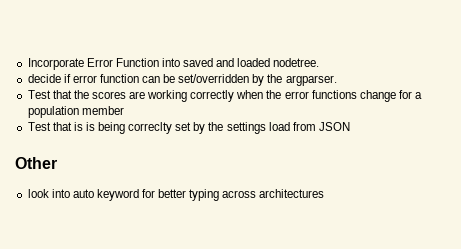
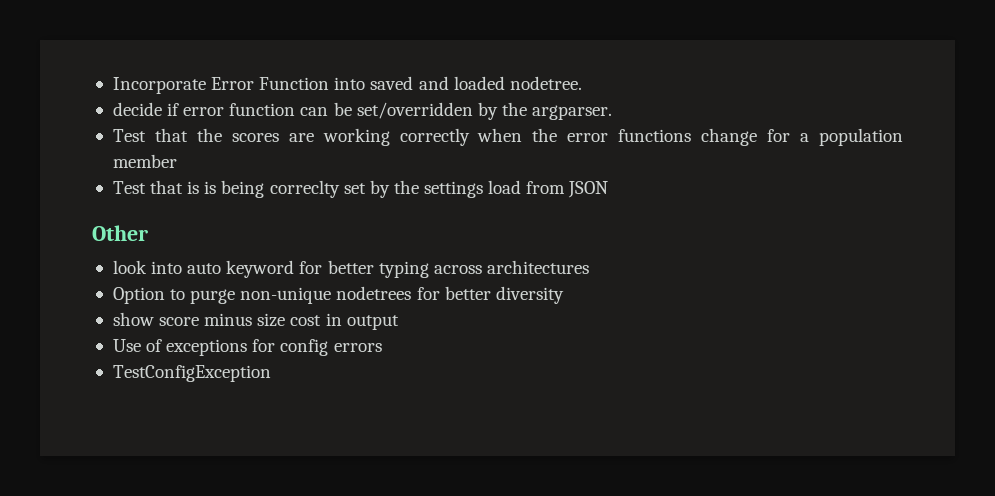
+ Option to purge non-unique nodetrees for better diversity
+ show score minus size cost in output
+ Use of exceptions for config errors
+ TestConfigException

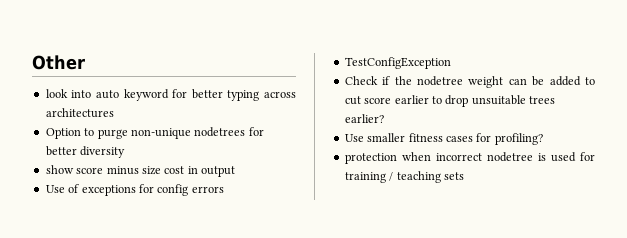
- Incorporate Error Function into saved and loaded nodetree.
- decide if error function can be set/overridden by the argparser.
- Test that the scores are working correctly when the error functions change for a population member
- Test that is is being correclty set by the settings load from JSON
+ Check if the nodetree weight can be added to cut score earlier to drop unsuitable trees earlier?
+ Use smaller fitness cases for profiling?
+ protection when incorrect nodetree is used for training / teaching sets

